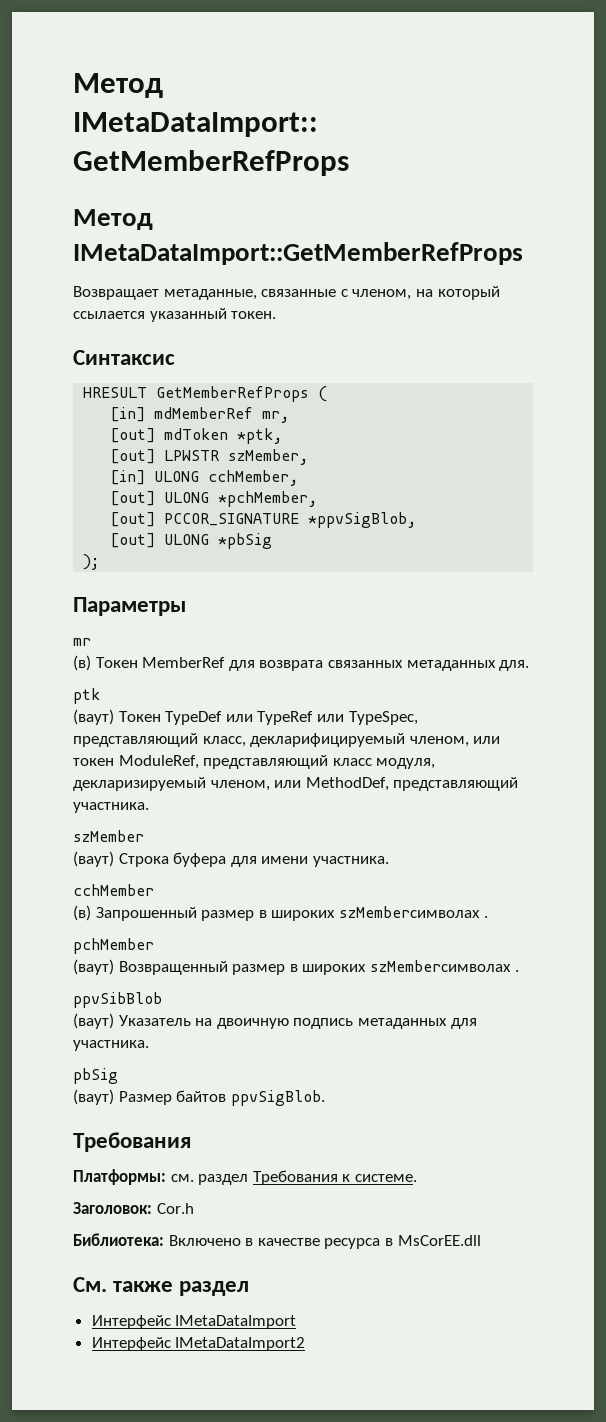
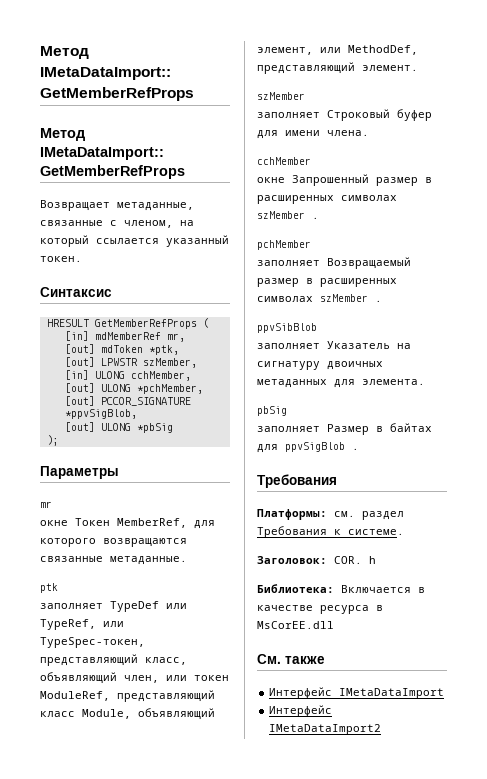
- (в) Токен MemberRef для возврата связанных метаданных для.
+ окне Токен MemberRef, для которого возвращаются связанные метаданные.
  ptk
- (ваут) Токен TypeDef или TypeRef или TypeSpec, представляющий класс, декларифицируемый членом, или токен ModuleRef, представляющий класс модуля, декларизируемый членом, или MethodDef, представляющий участника.
+ заполняет TypeDef или TypeRef, или TypeSpec-токен, представляющий класс, объявляющий член, или токен ModuleRef, представляющий класс Module, объявляющий элемент, или MethodDef, представляющий элемент.
- (ваут) Строка буфера для имени участника.
+ заполняет Строковый буфер для имени члена.
- (в) Запрошенный размер в широких szMemberсимволах .
+ окне Запрошенный размер в расширенных символах szMember .
- (ваут) Возвращенный размер в широких szMemberсимволах .
+ заполняет Возвращаемый размер в расширенных символах szMember .
- (ваут) Указатель на двоичную подпись метаданных для участника.
+ заполняет Указатель на сигнатуру двоичных метаданных для элемента.
- (ваут) Размер байтов ppvSigBlob.
+ заполняет Размер в байтах для ppvSigBlob .
- Заголовок: Cor.h
+ Заголовок: COR. h
- Библиотека: Включено в качестве ресурса в MsCorEE.dll
+ Библиотека: Включается в качестве ресурса в MsCorEE.dll
- См. также раздел
+ См. также

